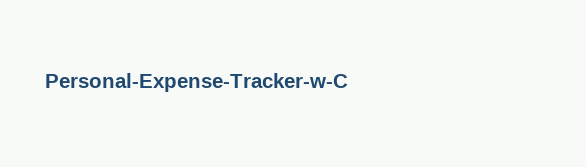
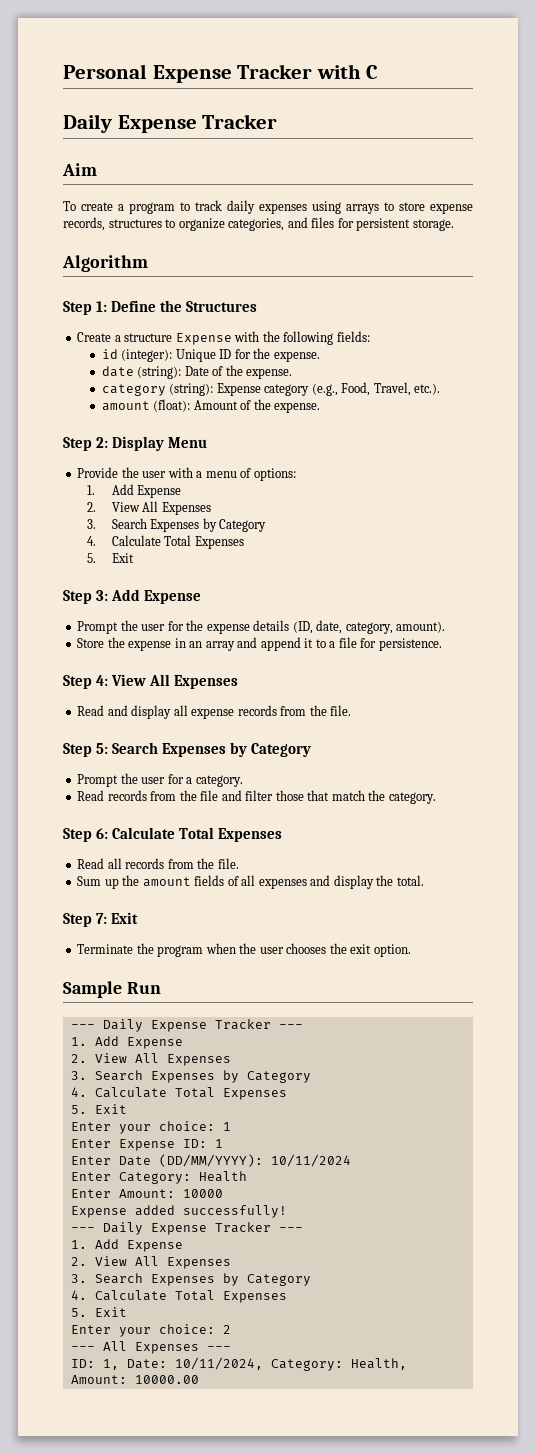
- Personal-Expense-Tracker-w-C
+ Personal Expense Tracker with C
+ Daily Expense Tracker
+ Aim
+ To create a program to track daily expenses using arrays to store expense records, structures to organize categories, and files for persistent storage.
+ Algorithm
+ Step 1: Define the Structures
+ Create a structure Expense with the following fields:
+ id (integer): Unique ID for the expense.
+ date (string): Date of the expense.
+ category (string): Expense category (e.g., Food, Travel, etc.).
+ amount (float): Amount of the expense.
+ Step 2: Display Menu
+ Provide the user with a menu of options:
+ 1. Add Expense
+ 2. View All Expenses
+ 3. Search Expenses by Category
+ 4. Calculate Total Expenses
+ 5. Exit
+ Step 3: Add Expense
+ Prompt the user for the expense details (ID, date, category, amount).
+ Store the expense in an array and append it to a file for persistence.
+ Step 4: View All Expenses
+ Read and display all expense records from the file.
+ Step 5: Search Expenses by Category
+ Prompt the user for a category.
+ Read records from the file and filter those that match the category.
+ Step 6: Calculate Total Expenses
+ Read all records from the file.
+ Sum up the amount fields of all expenses and display the total.
+ Step 7: Exit
+ Terminate the program when the user chooses the exit option.
+ Sample Run
+ --- Daily Expense Tracker ---
+ 1. Add Expense
+ 2. View All Expenses
+ 3. Search Expenses by Category
+ 4. Calculate Total Expenses
+ 5. Exit
+ Enter your choice: 1
+ Enter Expense ID: 1
+ Enter Date (DD/MM/YYYY): 10/11/2024
+ Enter Category: Health
+ Enter Amount: 10000
+ Expense added successfully!
+ --- Daily Expense Tracker ---
+ 1. Add Expense
+ 2. View All Expenses
+ 3. Search Expenses by Category
+ 4. Calculate Total Expenses
+ 5. Exit
+ Enter your choice: 2
+ --- All Expenses ---
+ ID: 1, Date: 10/11/2024, Category: Health, Amount: 10000.00

